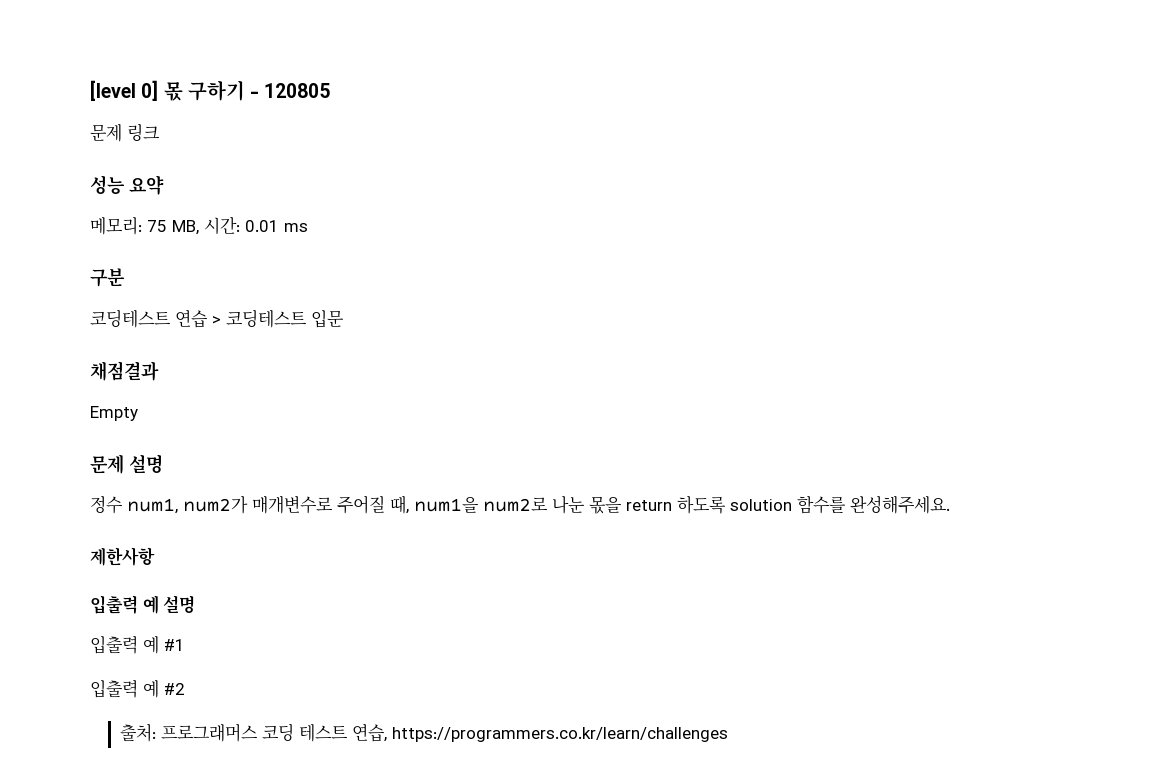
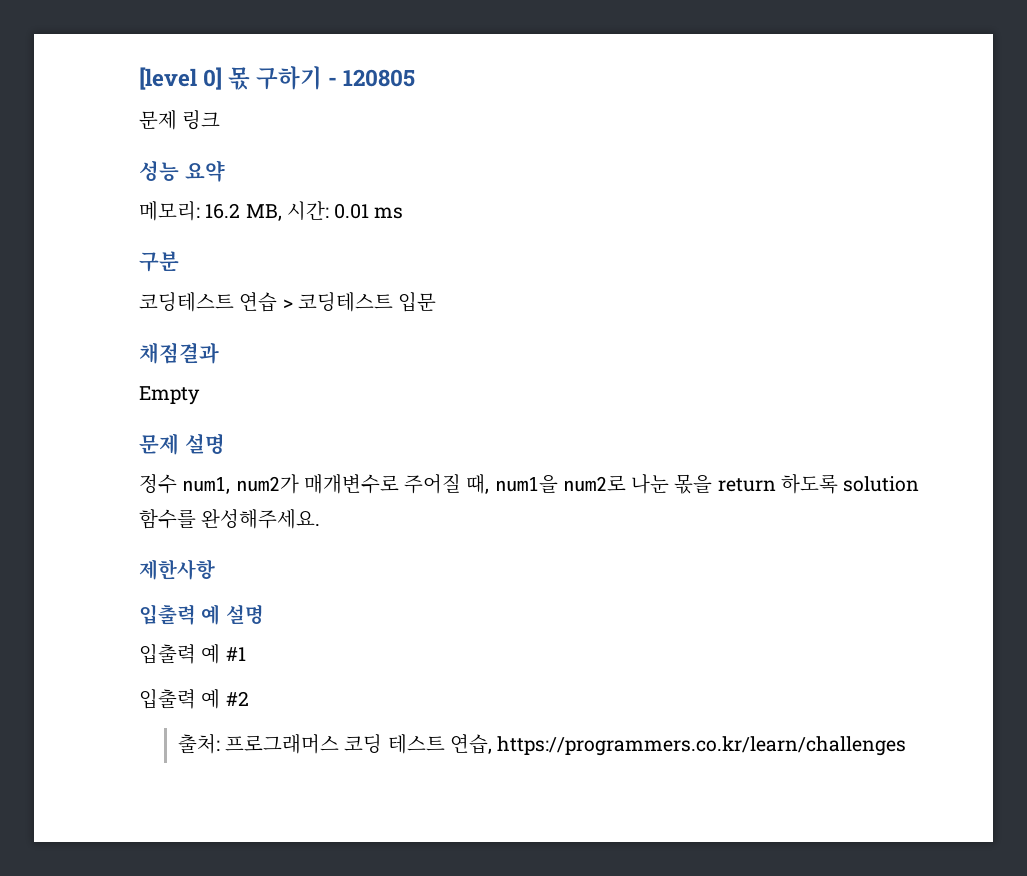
- 메모리: 75 MB, 시간: 0.01 ms
+ 메모리: 16.2 MB, 시간: 0.01 ms

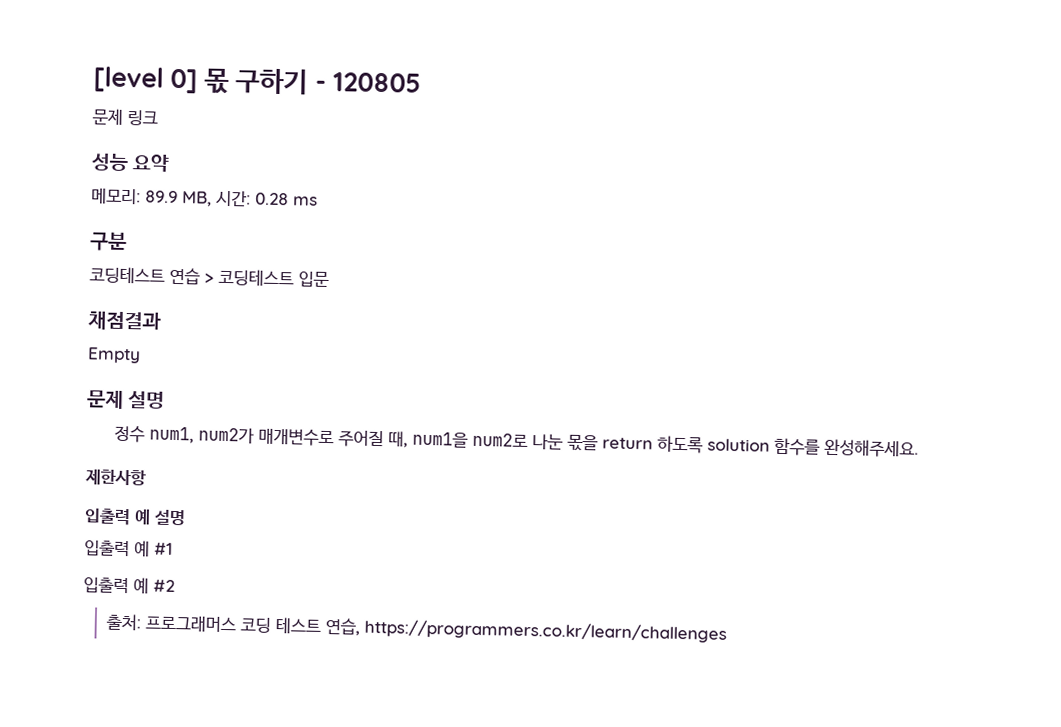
- 메모리: 16.2 MB, 시간: 0.01 ms
+ 메모리: 89.9 MB, 시간: 0.28 ms

